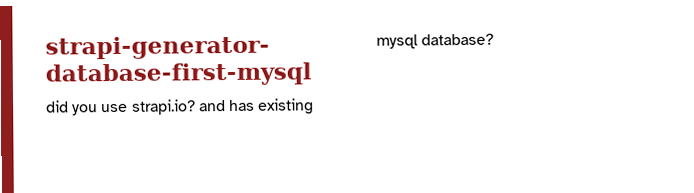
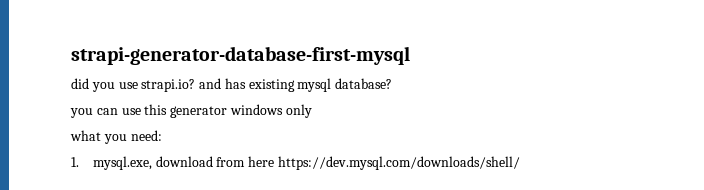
+ you can use this generator windows only
+ what you need:
+ 1. mysql.exe, download from here https://dev.mysql.com/downloads/shell/

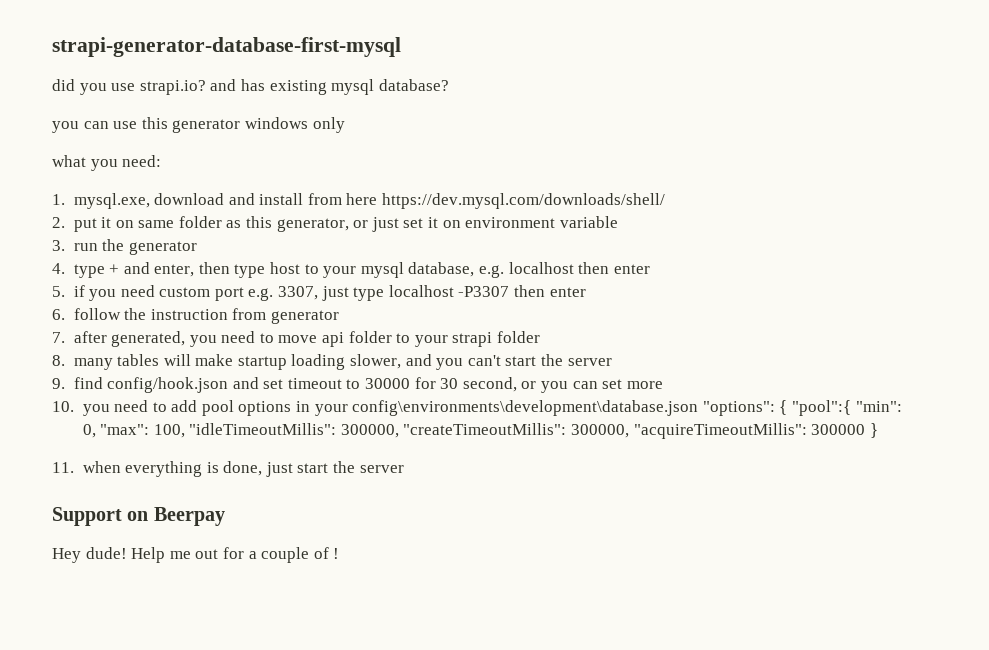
- 1. mysql.exe, download from here https://dev.mysql.com/downloads/shell/
+ 1. mysql.exe, download and install from here https://dev.mysql.com/downloads/shell/
+ 2. put it on same folder as this generator, or just set it on environment variable
+ 3. run the generator
+ 4. type + and enter, then type host to your mysql database, e.g. localhost then enter
+ 5. if you need custom port e.g. 3307, just type localhost -P3307 then enter
+ 6. follow the instruction from generator
+ 7. after generated, you need to move api folder to your strapi folder
+ 8. many tables will make startup loading slower, and you can't start the server
+ 9. find config/hook.json and set timeout to 30000 for 30 second, or you can set more
+ 10. you need to add pool options in your config\environments\development\database.json "options": { "pool":{ "min": 0, "max": 100, "idleTimeoutMillis": 300000, "createTimeoutMillis": 300000, "acquireTimeoutMillis": 300000 }
+ 11. when everything is done, just start the server
+ Support on Beerpay
+ Hey dude! Help me out for a couple of !

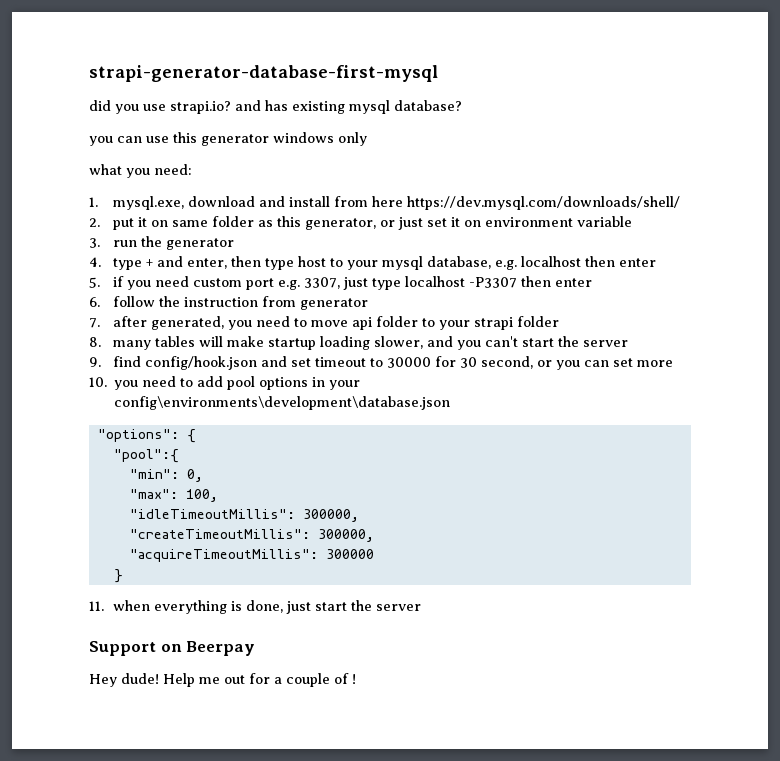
- 10. you need to add pool options in your config\environments\development\database.json "options": { "pool":{ "min": 0, "max": 100, "idleTimeoutMillis": 300000, "createTimeoutMillis": 300000, "acquireTimeoutMillis": 300000 }
+ 10. you need to add pool options in your config\environments\development\database.json
+ "options": {
+ "pool":{
+ "min": 0,
+ "max": 100,
+ "idleTimeoutMillis": 300000,
+ "createTimeoutMillis": 300000,
+ "acquireTimeoutMillis": 300000
+ }

